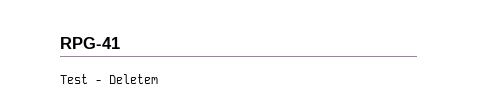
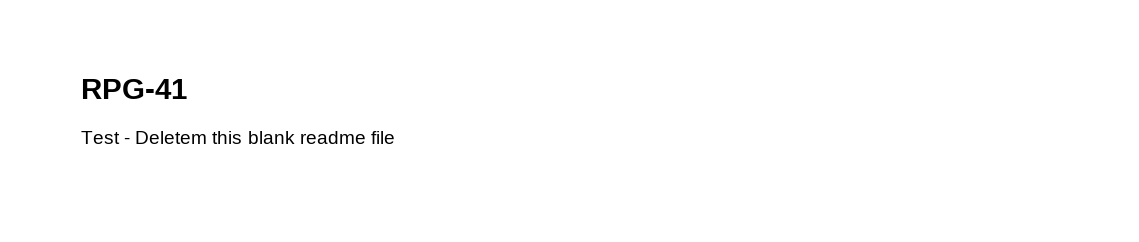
- Test - Deletem
+ Test - Deletem this blank readme file

